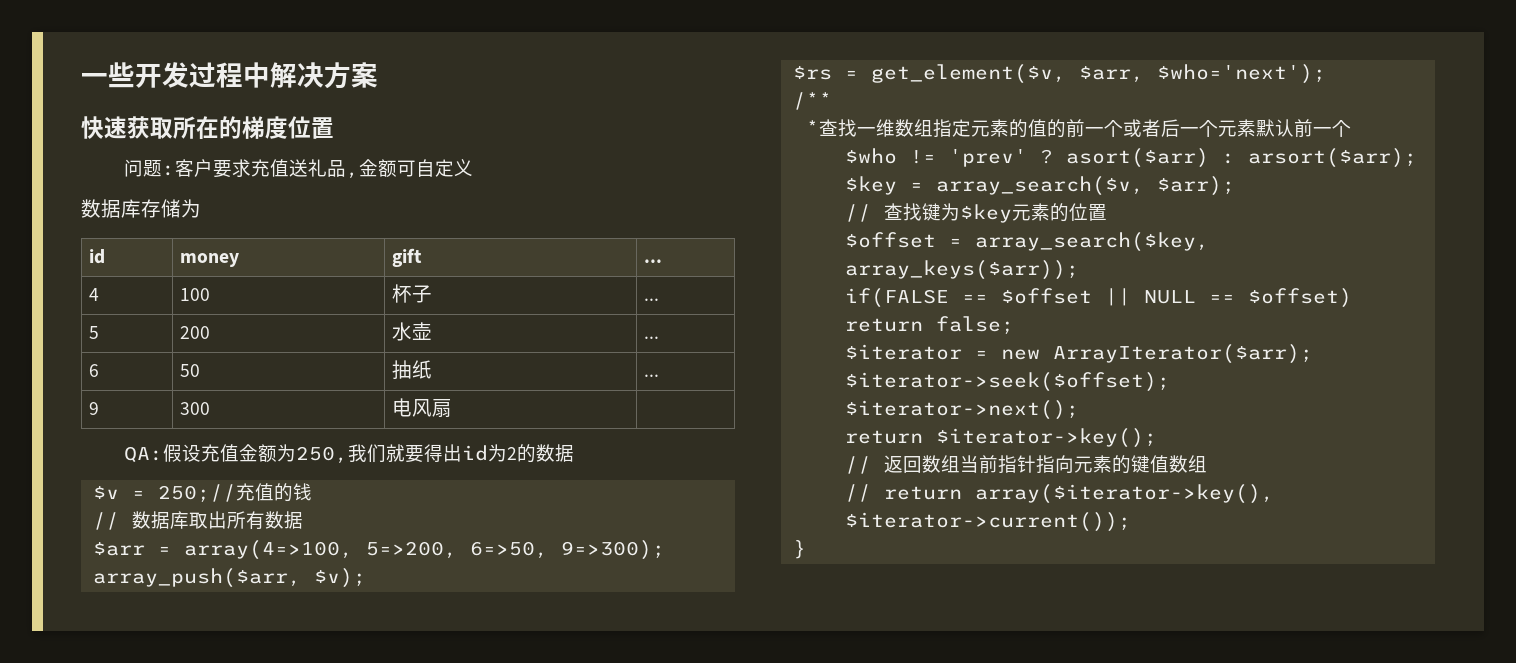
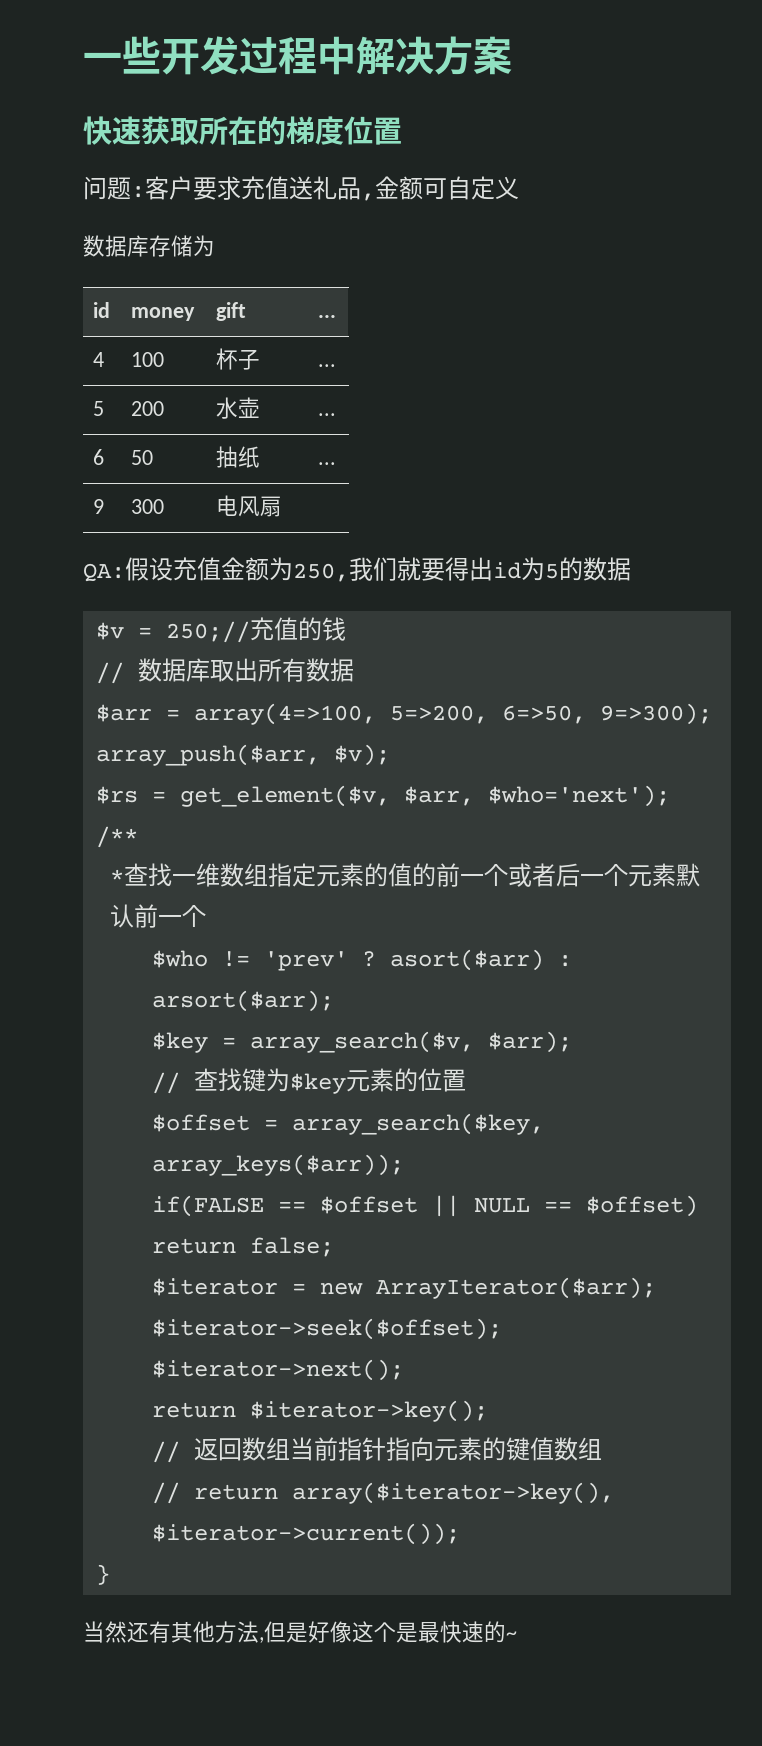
- QA:假设充值金额为250,我们就要得出id为2的数据
+ QA:假设充值金额为250,我们就要得出id为5的数据
+ 当然还有其他方法,但是好像这个是最快速的~

